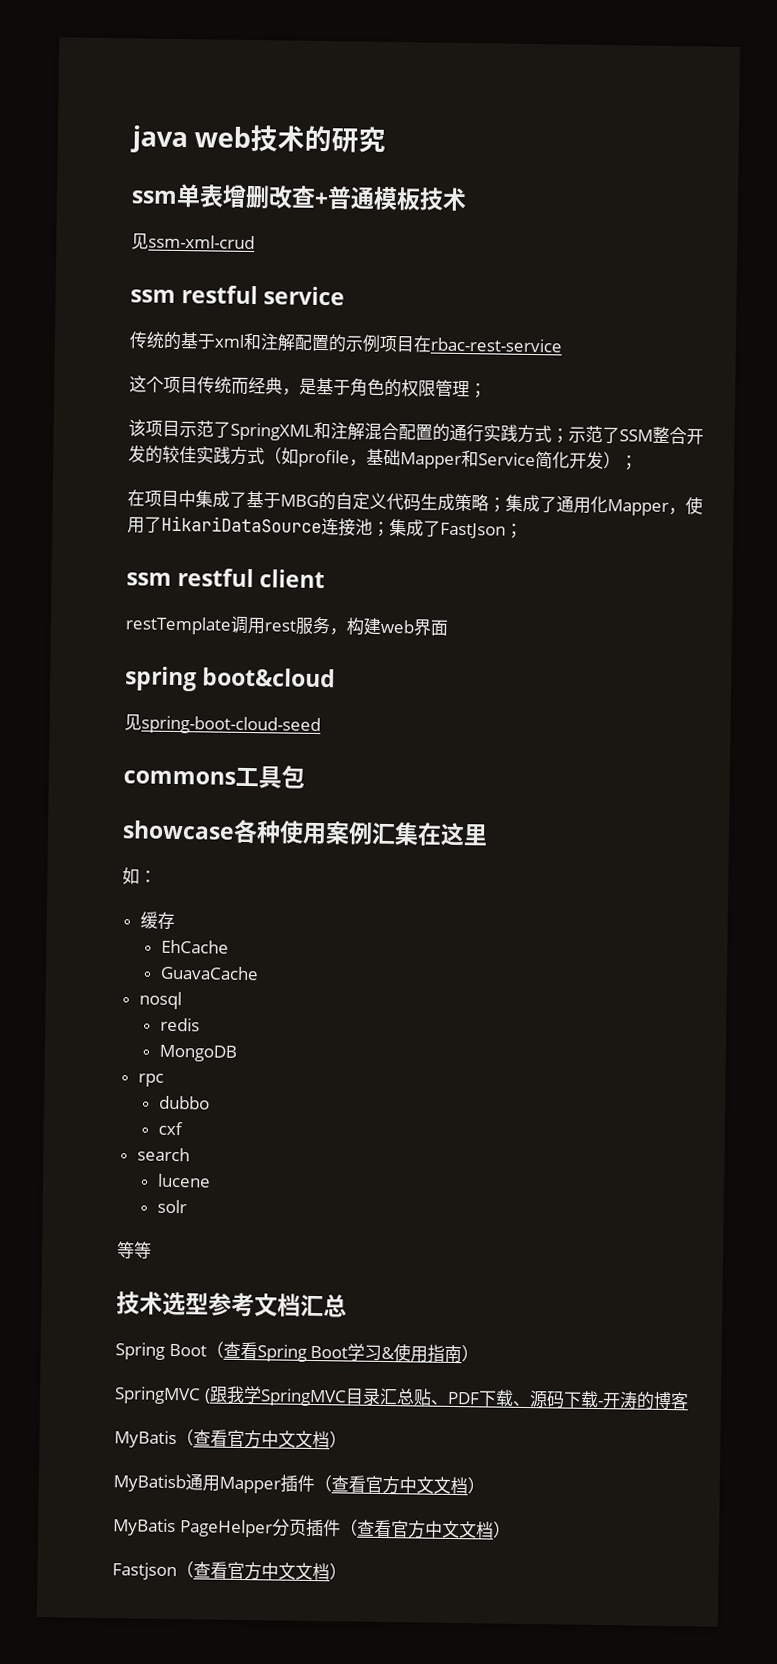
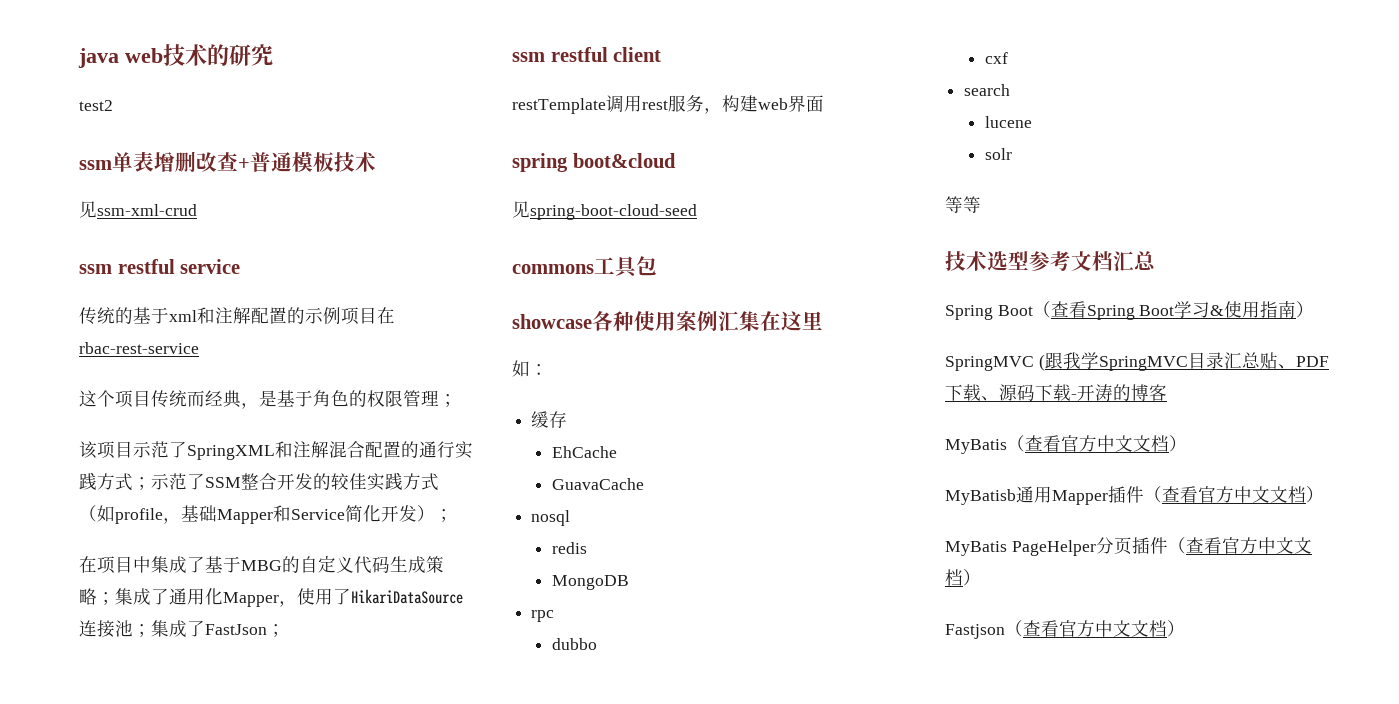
+ test2

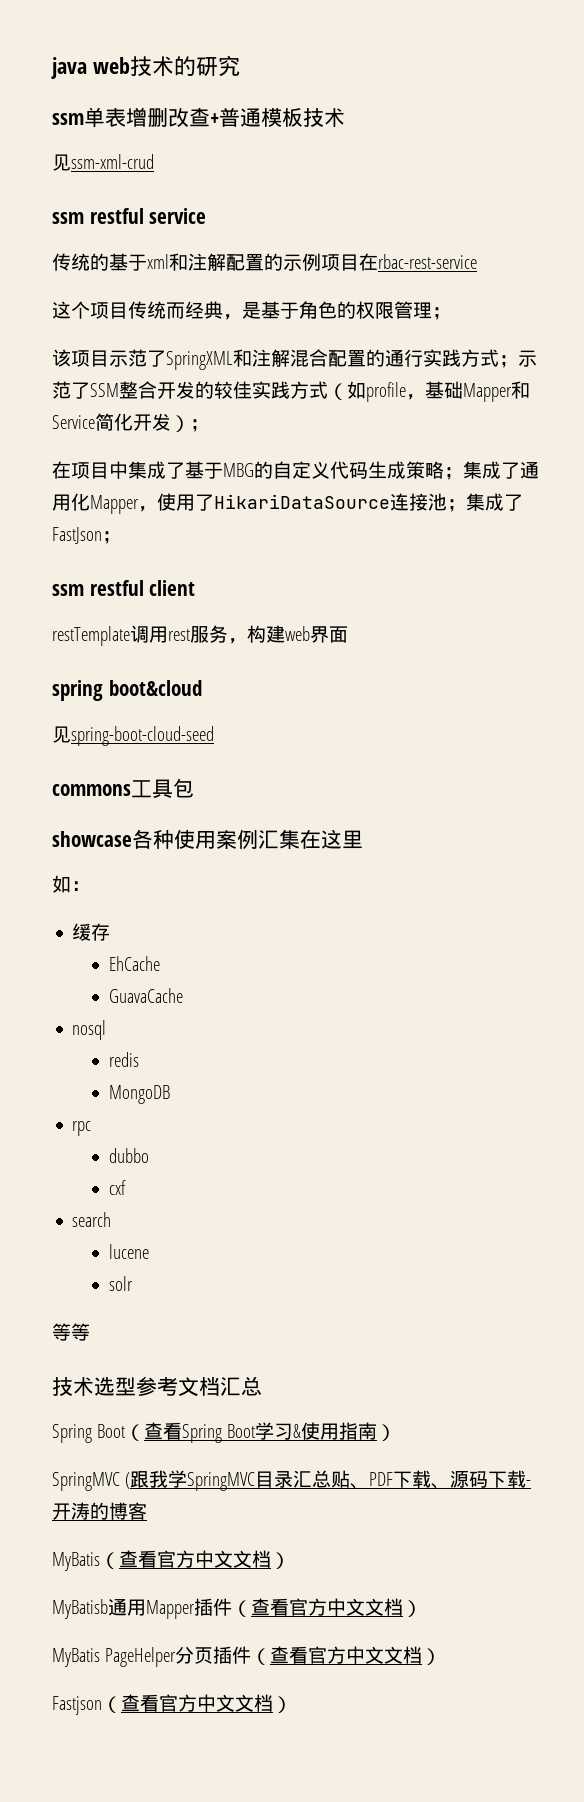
- test2

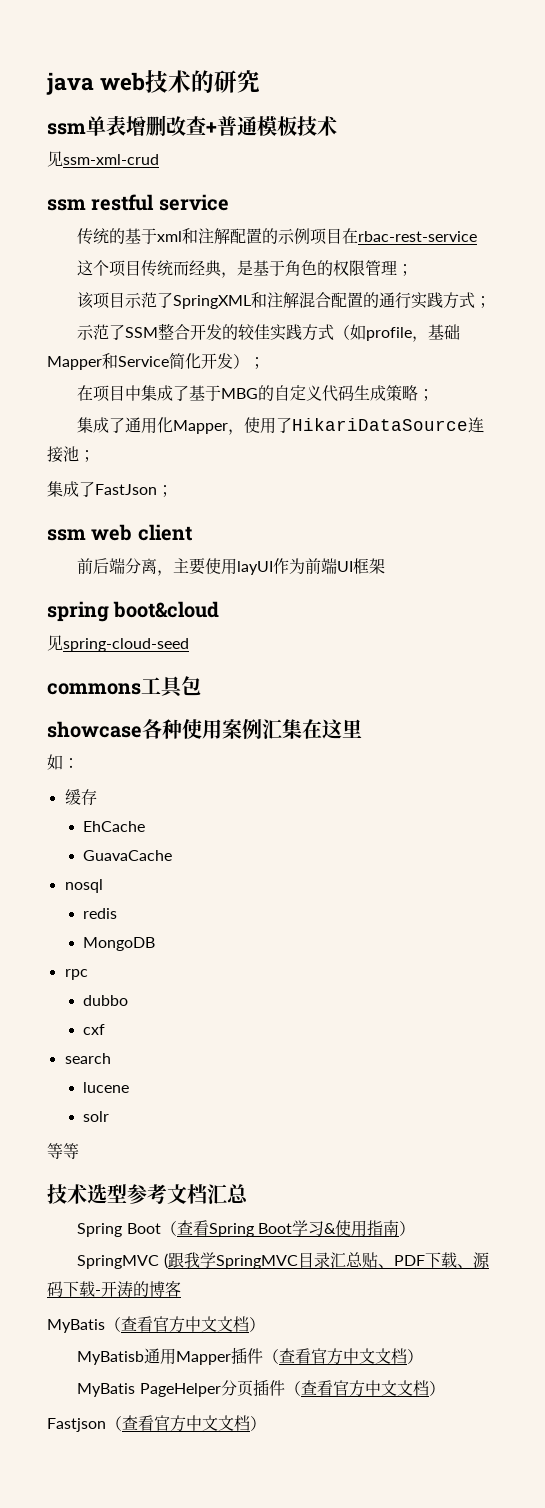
- 该项目示范了SpringXML和注解混合配置的通行实践方式；示范了SSM整合开发的较佳实践方式（如profile，基础Mapper和Service简化开发）；
+ 该项目示范了SpringXML和注解混合配置的通行实践方式；
+ 示范了SSM整合开发的较佳实践方式（如profile，基础Mapper和Service简化开发）；
- 在项目中集成了基于MBG的自定义代码生成策略；集成了通用化Mapper，使用了HikariDataSource连接池；集成了FastJson；
+ 在项目中集成了基于MBG的自定义代码生成策略；
+ 集成了通用化Mapper，使用了HikariDataSource连接池；
+ 集成了FastJson；
- ssm restful client
+ ssm web client
- restTemplate调用rest服务，构建web界面
+ 前后端分离，主要使用layUI作为前端UI框架
- 见spring-boot-cloud-seed
+ 见spring-cloud-seed

